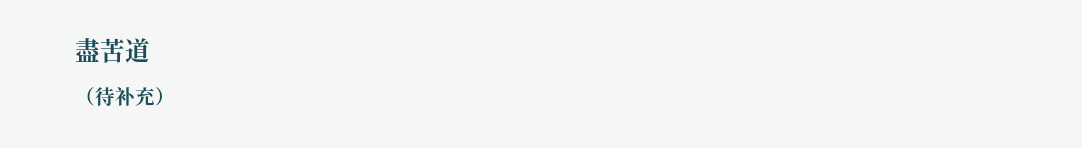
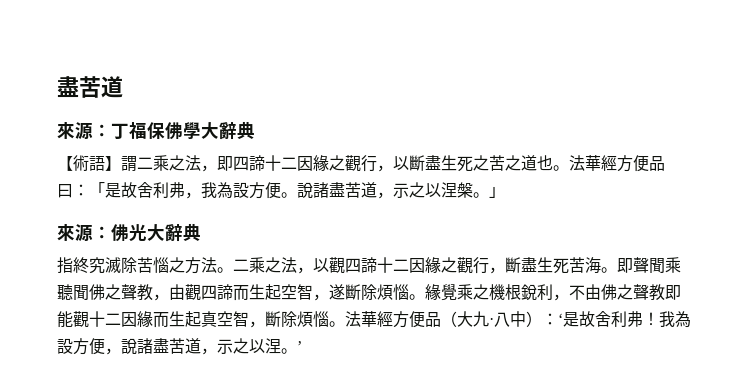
- （待补充）
+ 來源：丁福保佛學大辭典
+ 【術語】謂二乘之法，即四諦十二因緣之觀行，以斷盡生死之苦之道也。法華經方便品曰：「是故舍利弗，我為設方便。說諸盡苦道，示之以涅槃。」
+ 來源：佛光大辭典
+ 指終究滅除苦惱之方法。二乘之法，以觀四諦十二因緣之觀行，斷盡生死苦海。即聲聞乘聽聞佛之聲教，由觀四諦而生起空智，遂斷除煩惱。緣覺乘之機根銳利，不由佛之聲教即能觀十二因緣而生起真空智，斷除煩惱。法華經方便品（大九·八中）：‘是故舍利弗！我為設方便，說諸盡苦道，示之以涅。’

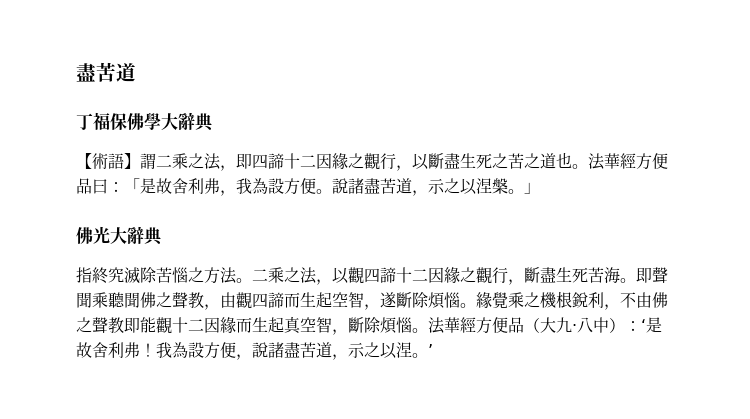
- 來源：丁福保佛學大辭典
+ 丁福保佛學大辭典
- 來源：佛光大辭典
+ 佛光大辭典

